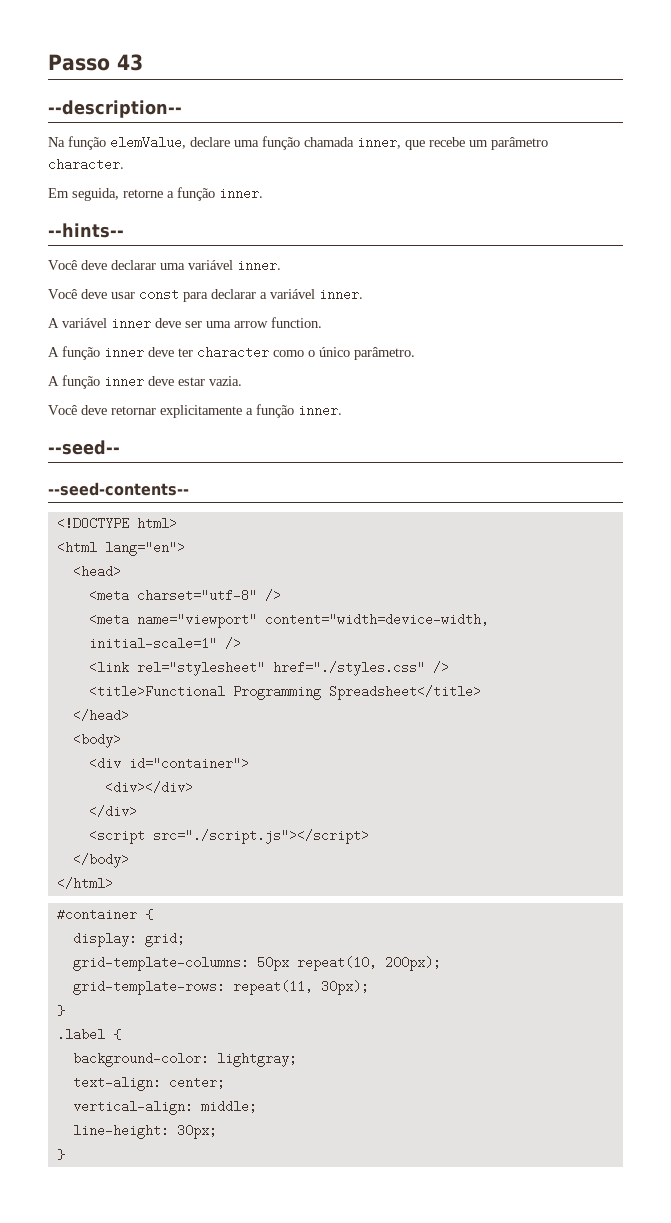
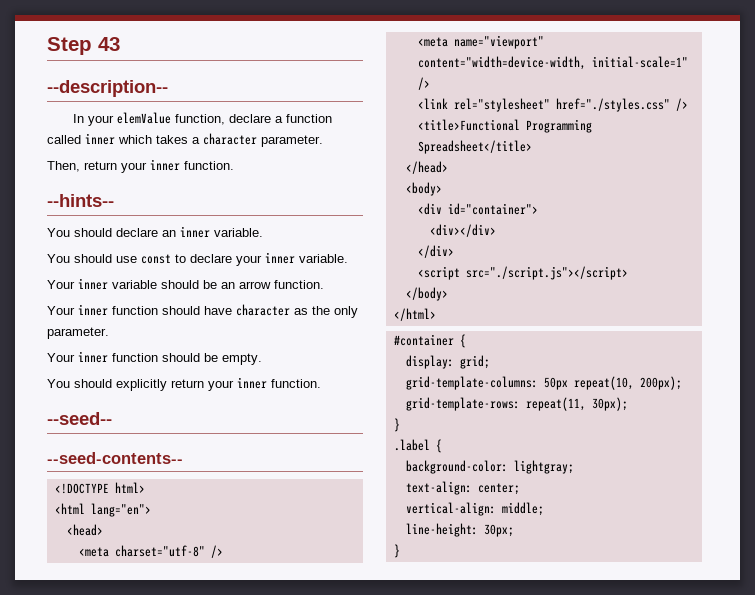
- Passo 43
+ Step 43
- Na função elemValue, declare uma função chamada inner, que recebe um parâmetro character.
- Em seguida, retorne a função inner.
+ In your elemValue function, declare a function called inner which takes a character parameter.
+ Then, return your inner function.
  --hints--
- Você deve declarar uma variável inner.
- Você deve usar const para declarar a variável inner.
- A variável inner deve ser uma arrow function.
- A função inner deve ter character como o único parâmetro.
- A função inner deve estar vazia.
- Você deve retornar explicitamente a função inner.
+ You should declare an inner variable.
+ You should use const to declare your inner variable.
+ Your inner variable should be an arrow function.
+ Your inner function should have character as the only parameter.
+ Your inner function should be empty.
+ You should explicitly return your inner function.

